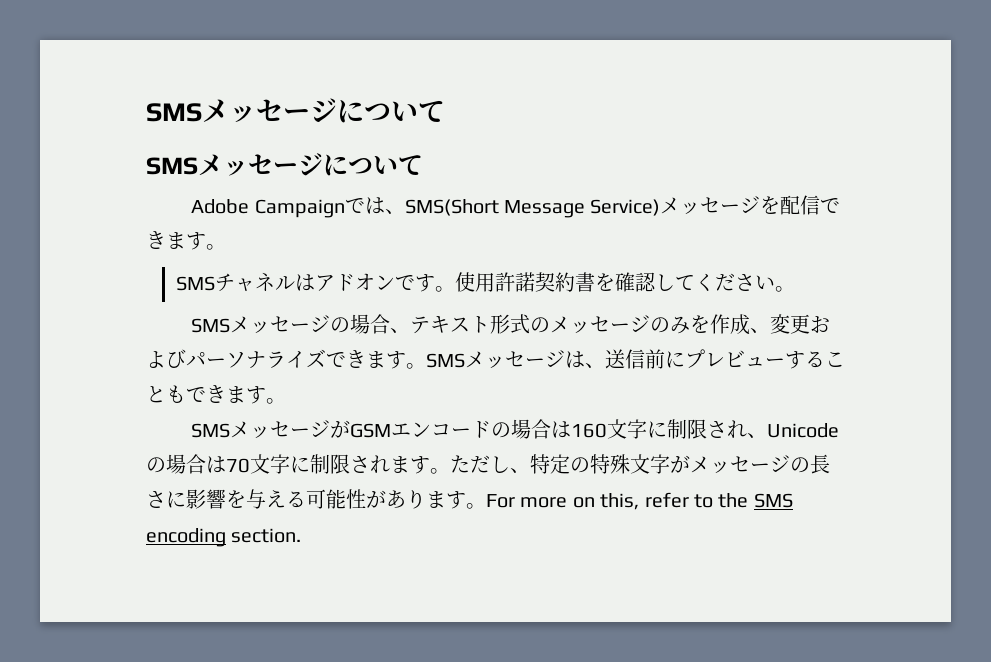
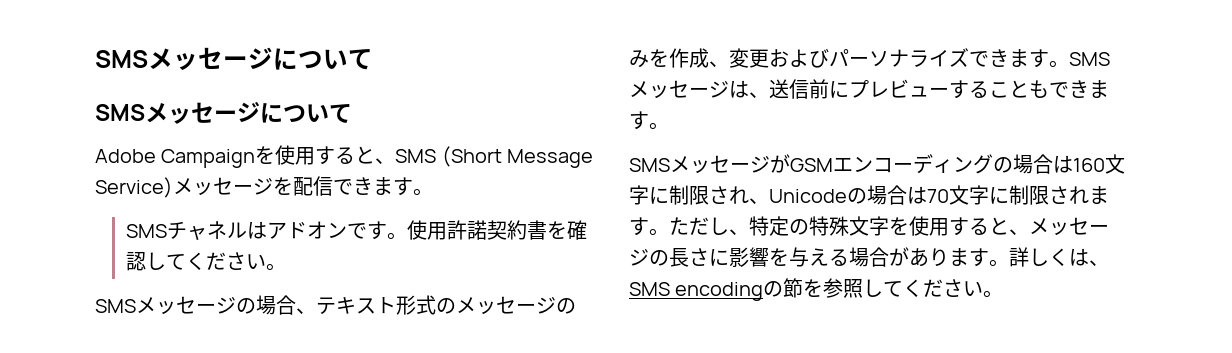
- Adobe Campaignでは、SMS(Short Message Service)メッセージを配信できます。
+ Adobe Campaignを使用すると、SMS (Short Message Service)メッセージを配信できます。
- SMSメッセージがGSMエンコードの場合は160文字に制限され、Unicodeの場合は70文字に制限されます。
+ SMSメッセージがGSMエンコーディングの場合は160文字に制限され、Unicodeの場合は70文字に制限されます。
- ただし、特定の特殊文字がメッセージの長さに影響を与える可能性があります。
+ ただし、特定の特殊文字を使用すると、メッセージの長さに影響を与える場合があります。
- For more on this, refer to the SMS encoding section.
+ 詳しくは、SMS encodingの節を参照してください。

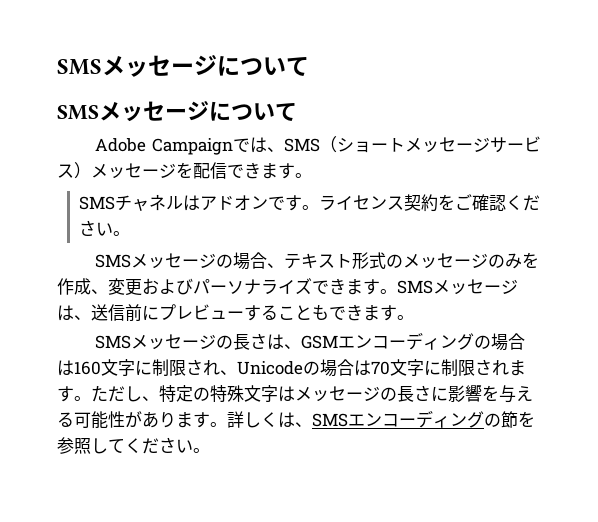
- Adobe Campaignを使用すると、SMS (Short Message Service)メッセージを配信できます。
+ Adobe Campaignでは、SMS（ショートメッセージサービス）メッセージを配信できます。
- 使用許諾契約書を確認してください。
+ ライセンス契約をご確認ください。
- SMSメッセージがGSMエンコーディングの場合は160文字に制限され、Unicodeの場合は70文字に制限されます。
+ SMSメッセージの長さは、GSMエンコーディングの場合は160文字に制限され、Unicodeの場合は70文字に制限されます。
- ただし、特定の特殊文字を使用すると、メッセージの長さに影響を与える場合があります。
+ ただし、特定の特殊文字はメッセージの長さに影響を与える可能性があります。
- 詳しくは、SMS encodingの節を参照してください。
+ 詳しくは、SMSエンコーディングの節を参照してください。

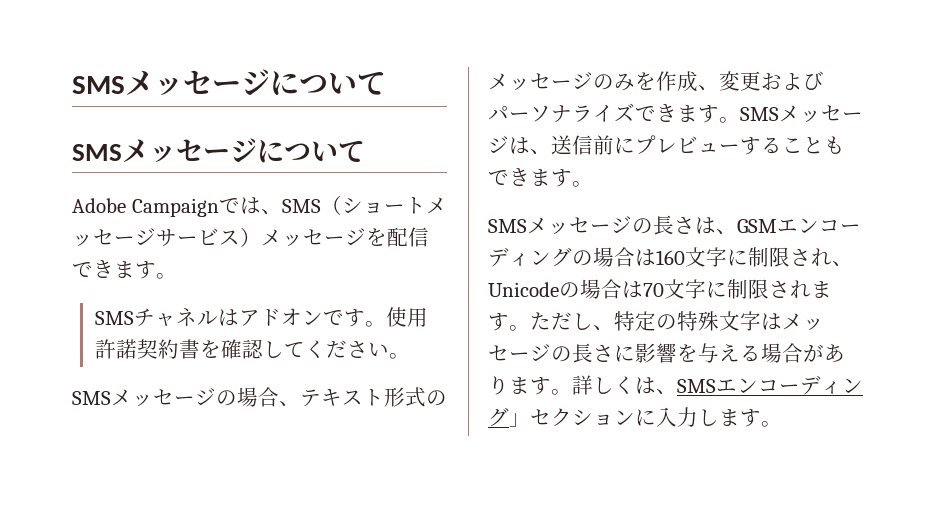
- ライセンス契約をご確認ください。
+ 使用許諾契約書を確認してください。
- ただし、特定の特殊文字はメッセージの長さに影響を与える可能性があります。
+ ただし、特定の特殊文字はメッセージの長さに影響を与える場合があります。
- 詳しくは、SMSエンコーディングの節を参照してください。
+ 詳しくは、SMSエンコーディング」セクションに入力します。

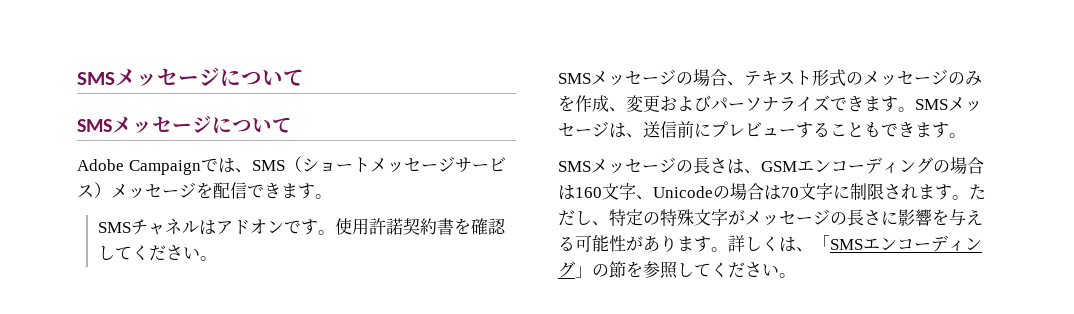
- SMSメッセージの長さは、GSMエンコーディングの場合は160文字に制限され、Unicodeの場合は70文字に制限されます。
+ SMSメッセージの長さは、GSMエンコーディングの場合は160文字、Unicodeの場合は70文字に制限されます。
- ただし、特定の特殊文字はメッセージの長さに影響を与える場合があります。
+ ただし、特定の特殊文字がメッセージの長さに影響を与える可能性があります。
- 詳しくは、SMSエンコーディング」セクションに入力します。
+ 詳しくは、「SMSエンコーディング」の節を参照してください。

